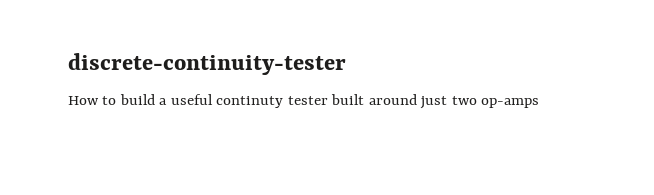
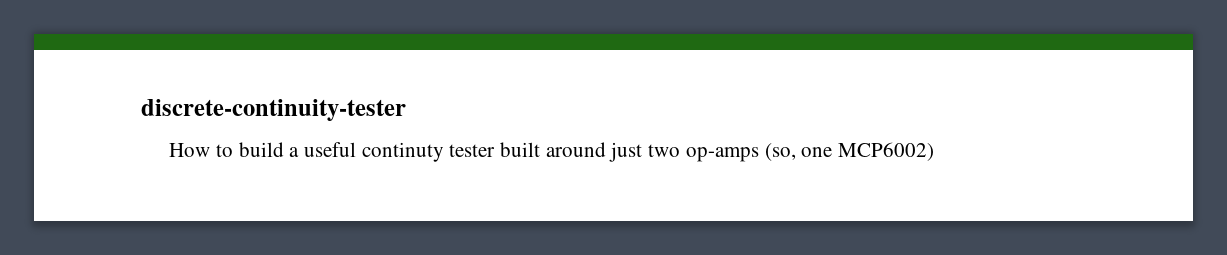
- How to build a useful continuty tester built around just two op-amps
+ How to build a useful continuty tester built around just two op-amps (so, one MCP6002)

